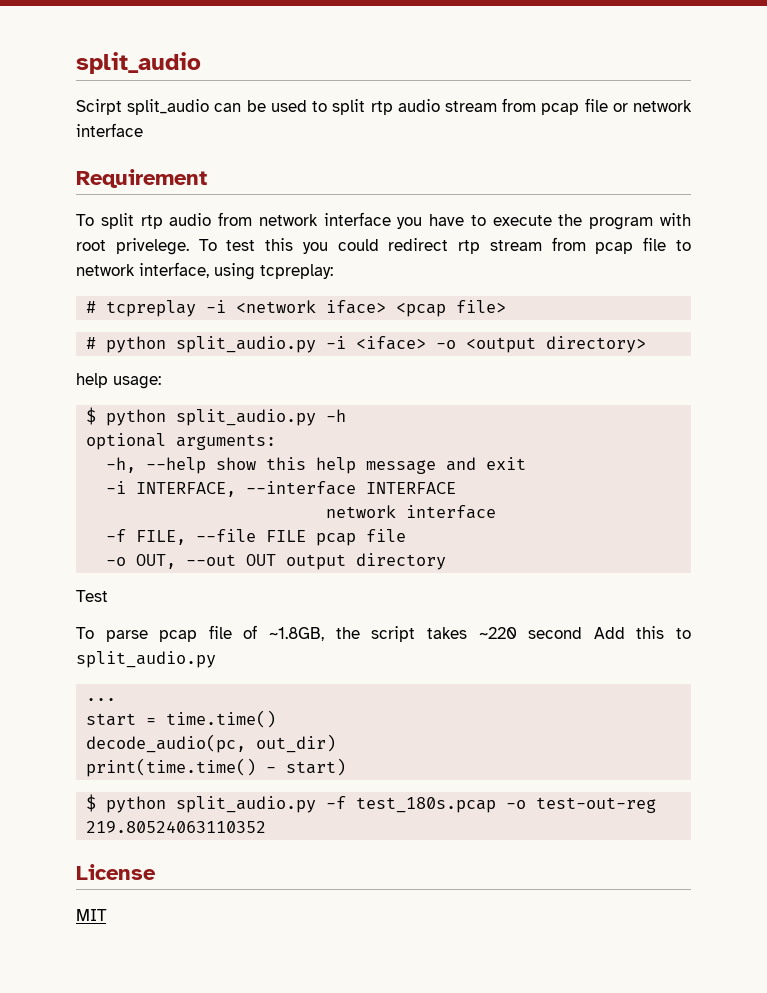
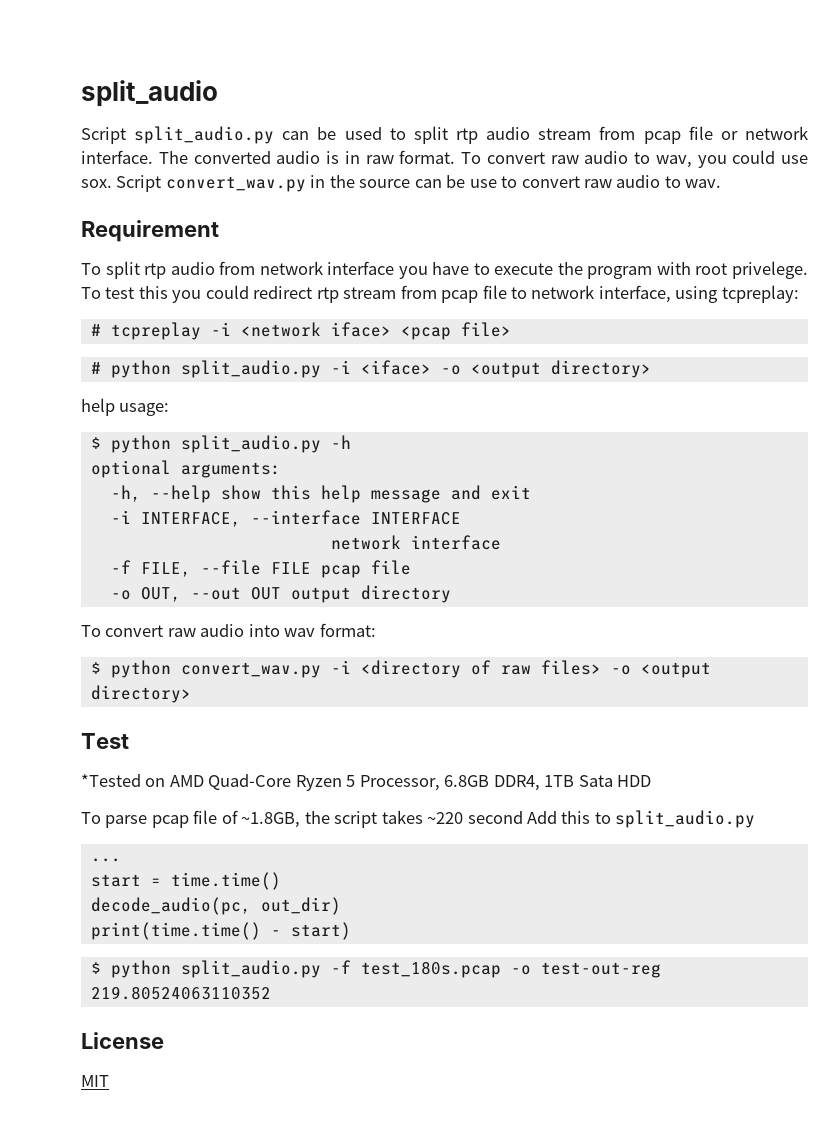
- Scirpt split_audio can be used to split rtp audio stream from pcap file or network interface
+ Script split_audio.py can be used to split rtp audio stream from pcap file or network interface. The converted audio is in raw format. To convert raw audio to wav, you could use sox. Script convert_wav.py in the source can be use to convert raw audio to wav.
+ To convert raw audio into wav format:
+ $ python convert_wav.py -i <directory of raw files> -o <output directory>
  Test
+ *Tested on AMD Quad-Core Ryzen 5 Processor, 6.8GB DDR4, 1TB Sata HDD

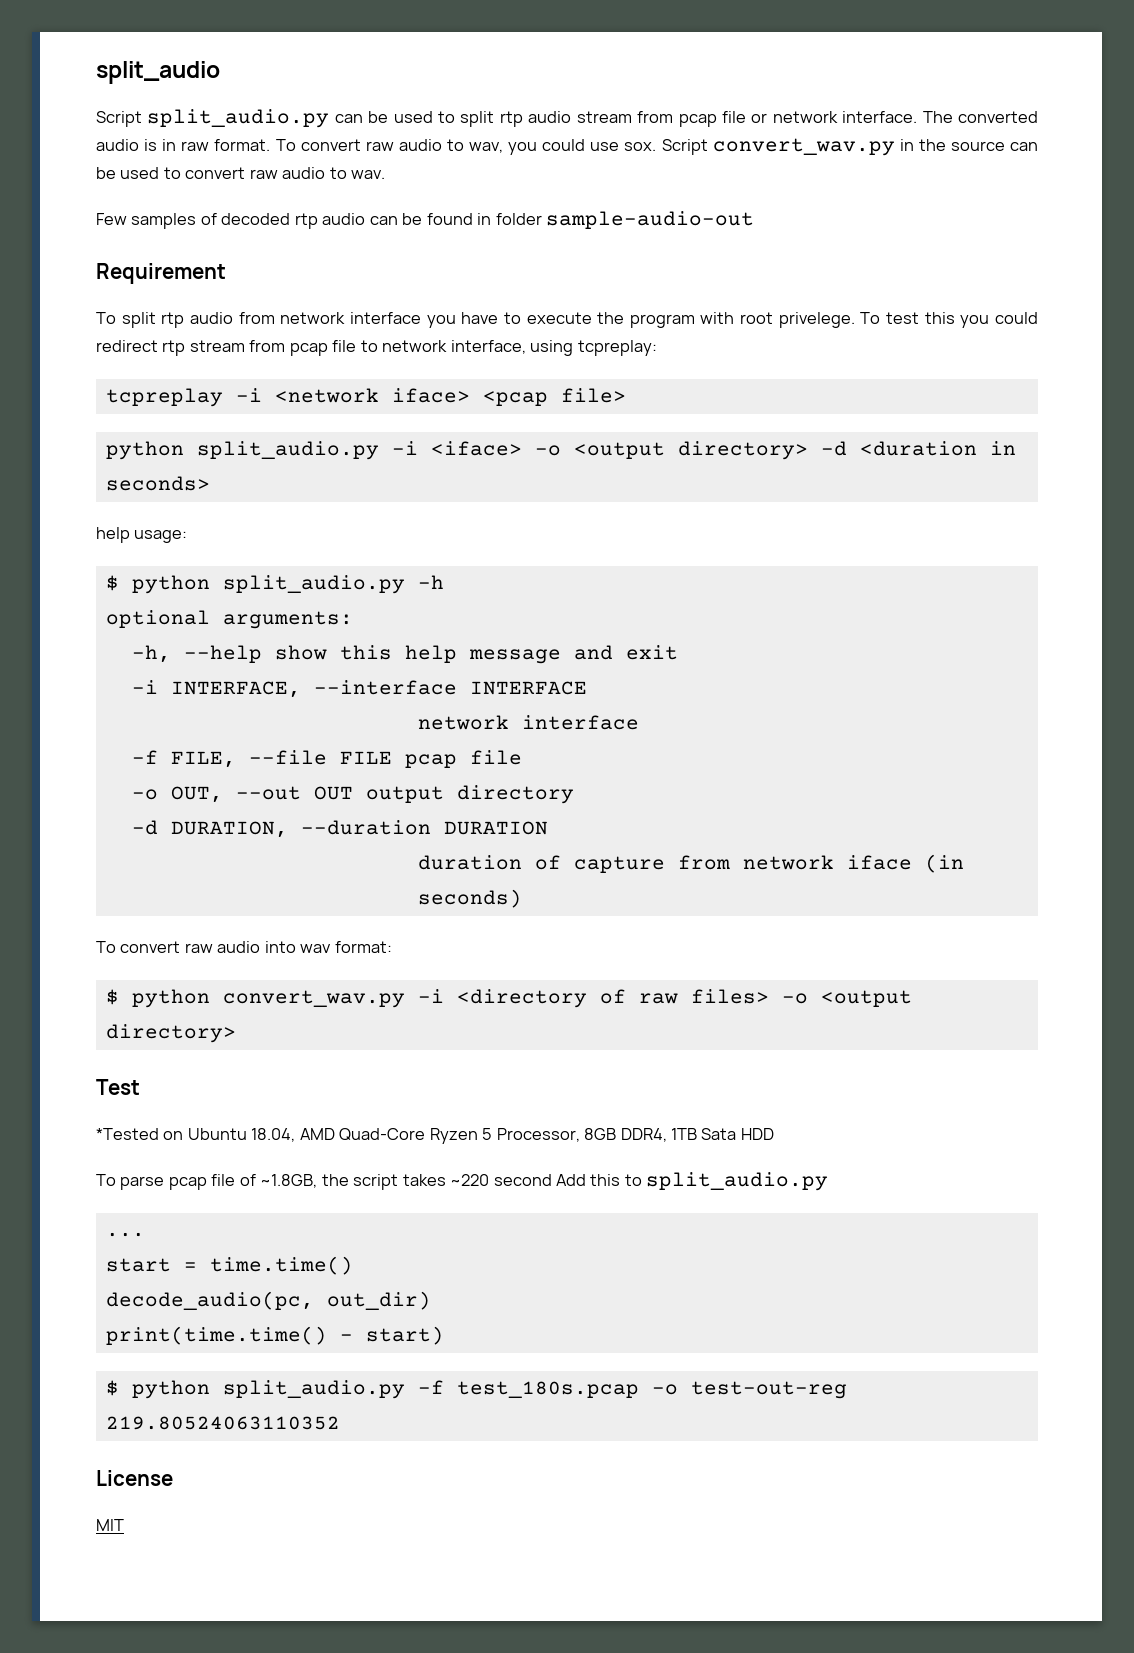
- Script convert_wav.py in the source can be use to convert raw audio to wav.
+ Script convert_wav.py in the source can be used to convert raw audio to wav.
+ Few samples of decoded rtp audio can be found in folder sample-audio-out
- # tcpreplay -i <network iface> <pcap file>
+ tcpreplay -i <network iface> <pcap file>
- # python split_audio.py -i <iface> -o <output directory>
+ python split_audio.py -i <iface> -o <output directory> -d <duration in seconds>
+ -d DURATION, --duration DURATION
+ duration of capture from network iface (in seconds)
- *Tested on AMD Quad-Core Ryzen 5 Processor, 6.8GB DDR4, 1TB Sata HDD
+ *Tested on Ubuntu 18.04, AMD Quad-Core Ryzen 5 Processor, 8GB DDR4, 1TB Sata HDD

